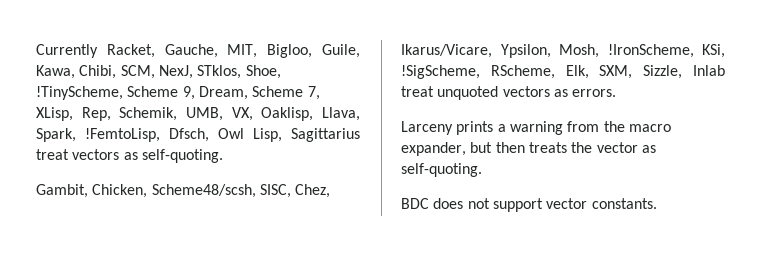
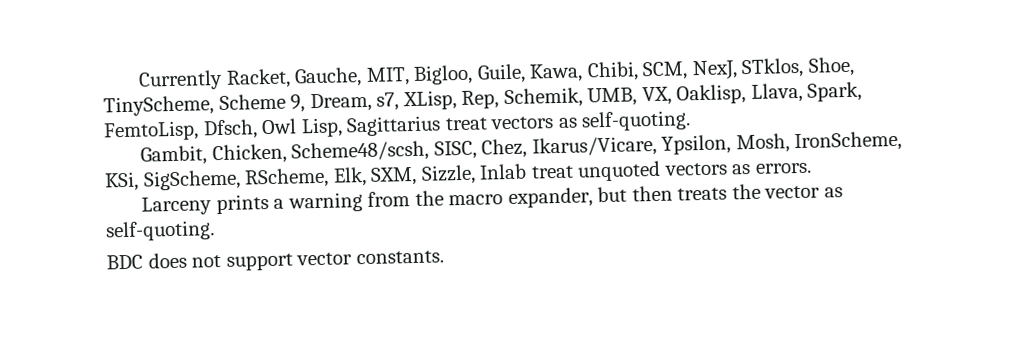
- Currently Racket, Gauche, MIT, Bigloo, Guile, Kawa, Chibi, SCM, NexJ, STklos, Shoe, !TinyScheme, Scheme 9, Dream, Scheme 7, XLisp, Rep, Schemik, UMB, VX, Oaklisp, Llava, Spark, !FemtoLisp, Dfsch, Owl Lisp, Sagittarius treat vectors as self-quoting.
+ Currently Racket, Gauche, MIT, Bigloo, Guile, Kawa, Chibi, SCM, NexJ, STklos, Shoe, TinyScheme, Scheme 9, Dream, s7, XLisp, Rep, Schemik, UMB, VX, Oaklisp, Llava, Spark, FemtoLisp, Dfsch, Owl Lisp, Sagittarius treat vectors as self-quoting.
- Gambit, Chicken, Scheme48/scsh, SISC, Chez, Ikarus/Vicare, Ypsilon, Mosh, !IronScheme, KSi, !SigScheme, RScheme, Elk, SXM, Sizzle, Inlab treat unquoted vectors as errors.
+ Gambit, Chicken, Scheme48/scsh, SISC, Chez, Ikarus/Vicare, Ypsilon, Mosh, IronScheme, KSi, SigScheme, RScheme, Elk, SXM, Sizzle, Inlab treat unquoted vectors as errors.

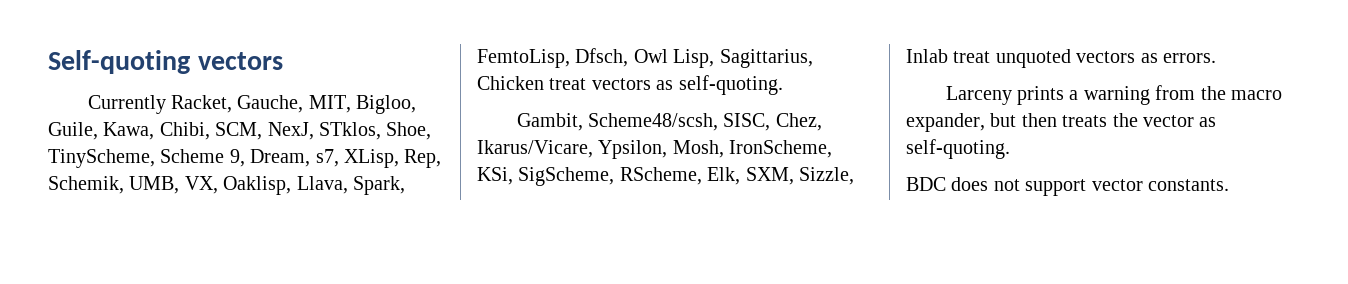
+ Self-quoting vectors
- Currently Racket, Gauche, MIT, Bigloo, Guile, Kawa, Chibi, SCM, NexJ, STklos, Shoe, TinyScheme, Scheme 9, Dream, s7, XLisp, Rep, Schemik, UMB, VX, Oaklisp, Llava, Spark, FemtoLisp, Dfsch, Owl Lisp, Sagittarius treat vectors as self-quoting.
+ Currently Racket, Gauche, MIT, Bigloo, Guile, Kawa, Chibi, SCM, NexJ, STklos, Shoe, TinyScheme, Scheme 9, Dream, s7, XLisp, Rep, Schemik, UMB, VX, Oaklisp, Llava, Spark, FemtoLisp, Dfsch, Owl Lisp, Sagittarius, Chicken treat vectors as self-quoting.
- Gambit, Chicken, Scheme48/scsh, SISC, Chez, Ikarus/Vicare, Ypsilon, Mosh, IronScheme, KSi, SigScheme, RScheme, Elk, SXM, Sizzle, Inlab treat unquoted vectors as errors.
+ Gambit, Scheme48/scsh, SISC, Chez, Ikarus/Vicare, Ypsilon, Mosh, IronScheme, KSi, SigScheme, RScheme, Elk, SXM, Sizzle, Inlab treat unquoted vectors as errors.

